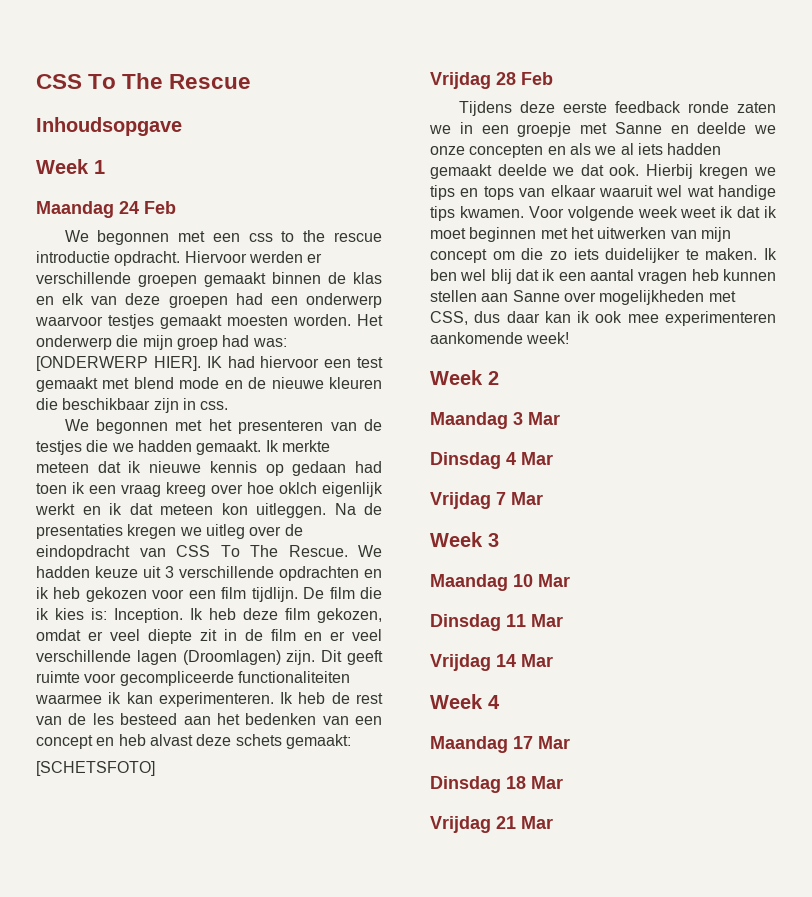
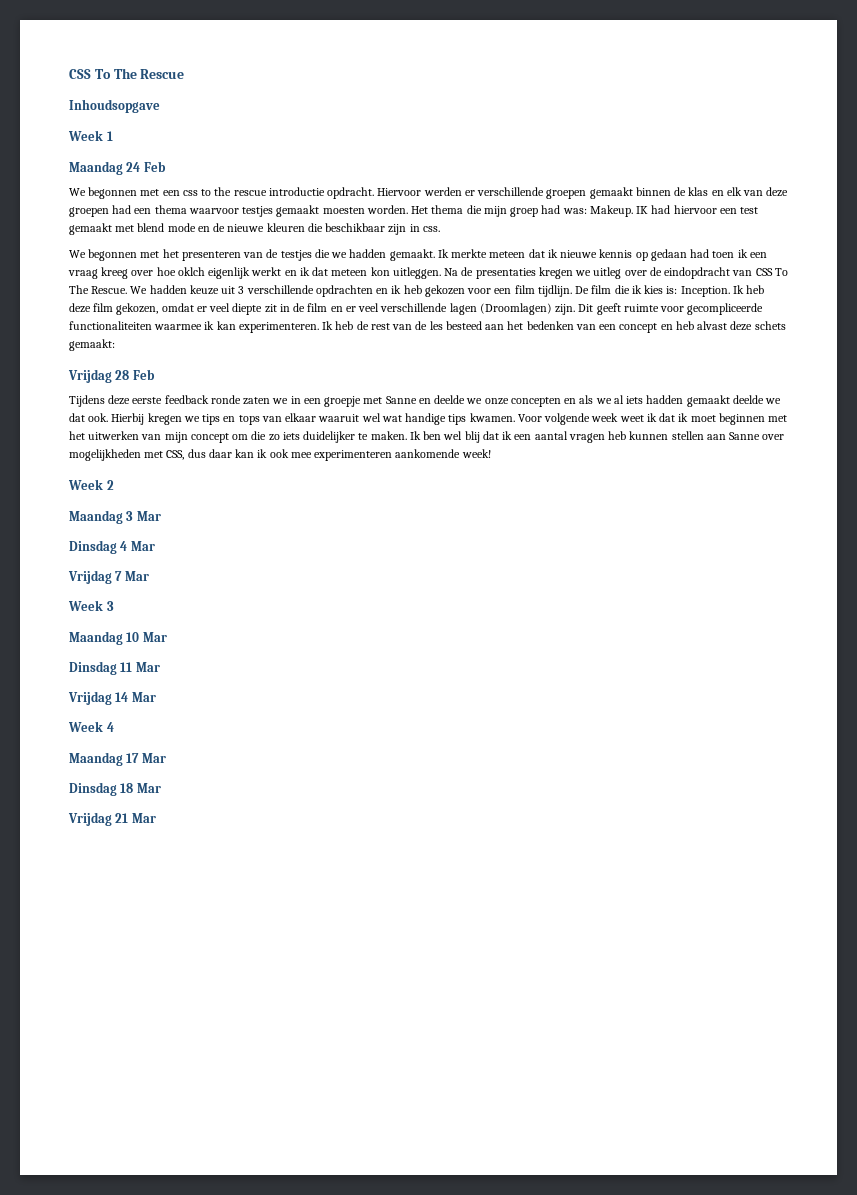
- Hiervoor werden er verschillende groepen gemaakt binnen de klas en elk van deze groepen had een onderwerp waarvoor testjes gemaakt moesten worden.
+ Hiervoor werden er verschillende groepen gemaakt binnen de klas en elk van deze groepen had een thema waarvoor testjes gemaakt moesten worden.
- Het onderwerp die mijn groep had was: [ONDERWERP HIER].
+ Het thema die mijn groep had was: Makeup.
- [SCHETSFOTO]

